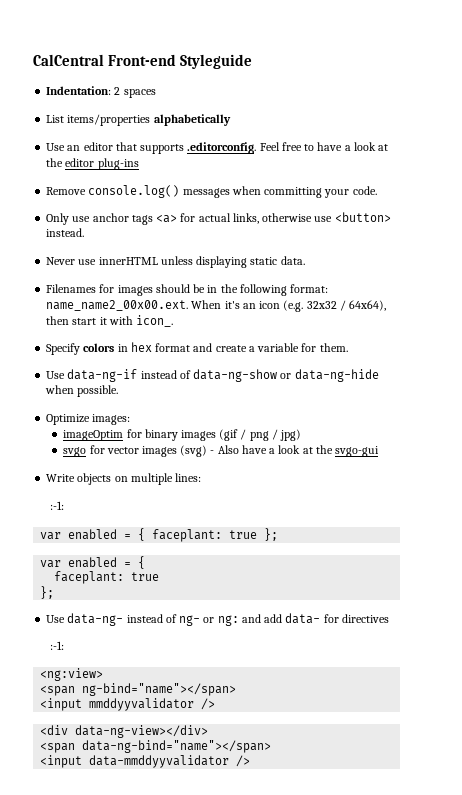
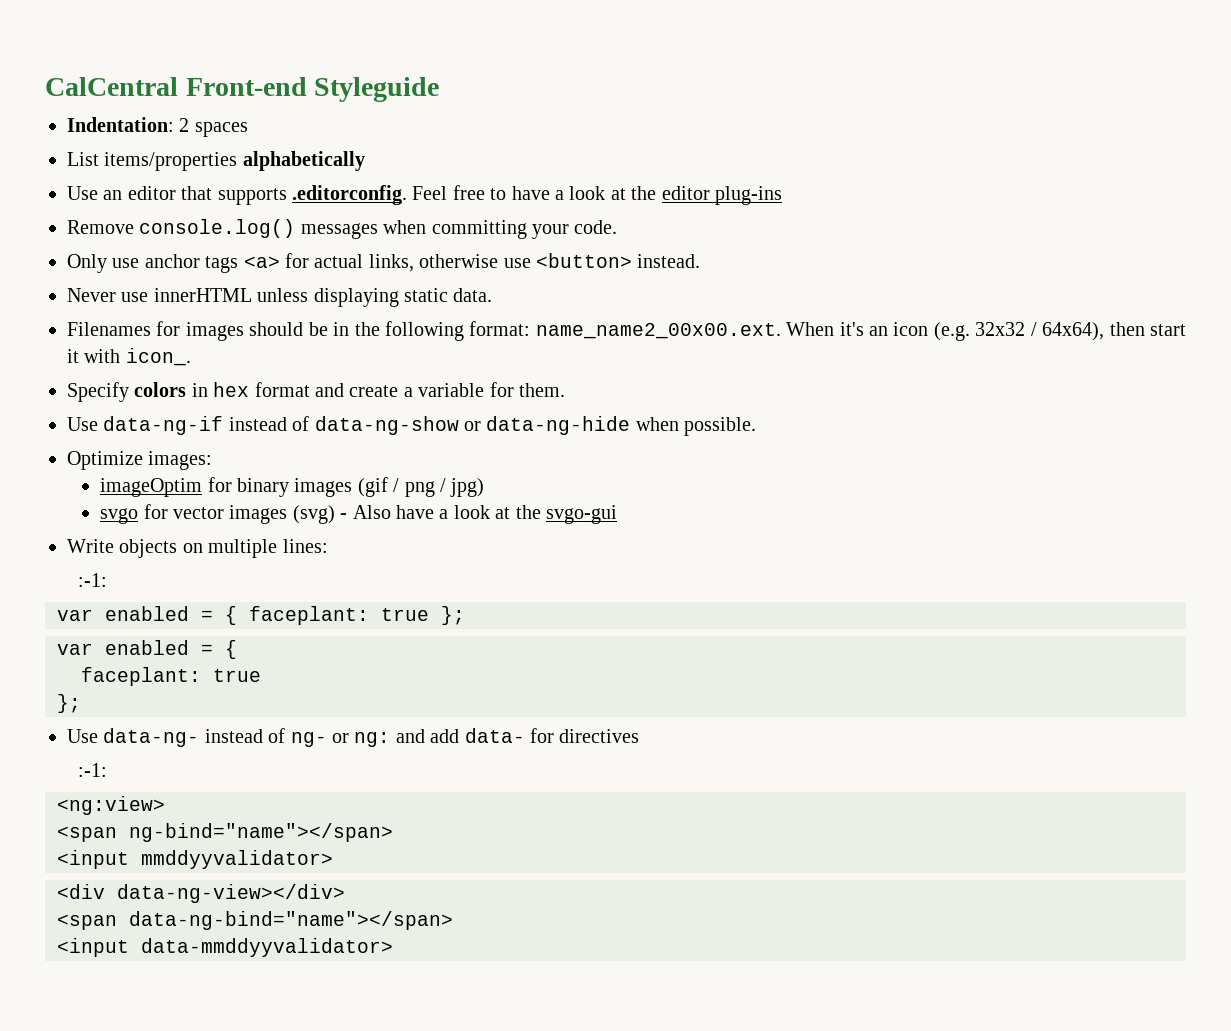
- <input mmddyyvalidator />
+ <input mmddyyvalidator>
- <input data-mmddyyvalidator />
+ <input data-mmddyyvalidator>

